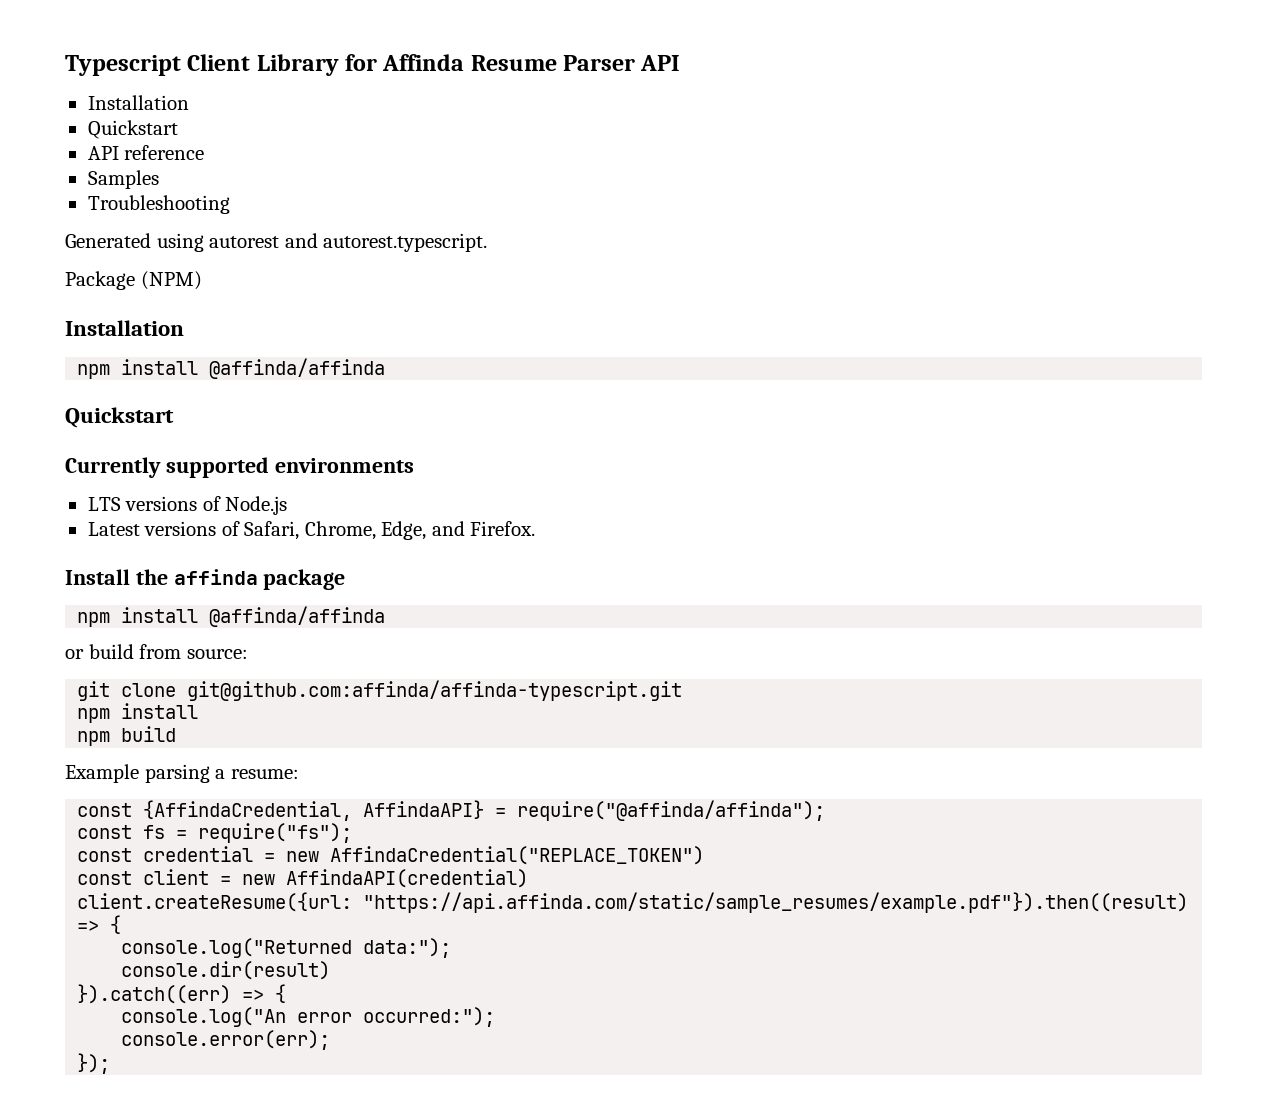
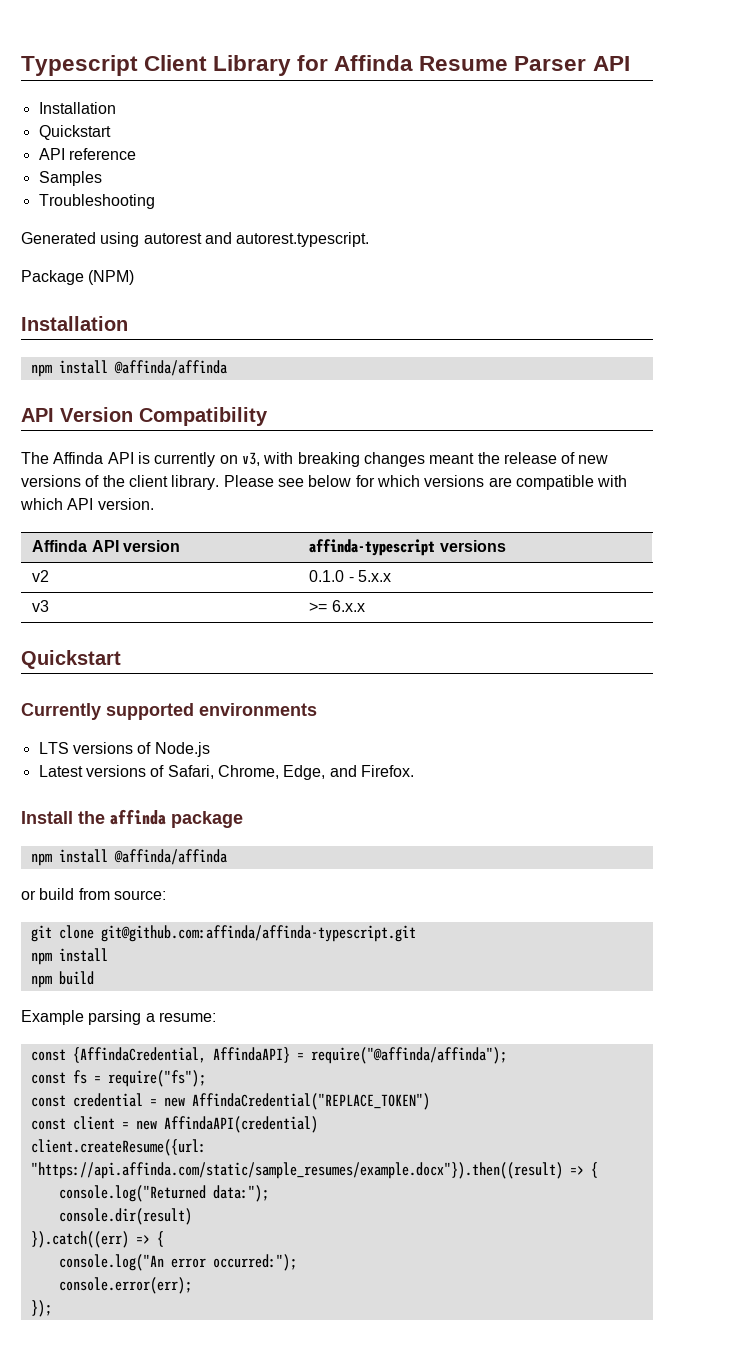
+ API Version Compatibility
+ The Affinda API is currently on v3, with breaking changes meant the release of new versions of the client library. Please see below for which versions are compatible with which API version.
+ Affinda API version | affinda-typescript versions
+ v2 | 0.1.0 - 5.x.x
+ v3 | >= 6.x.x
- client.createResume({url: "https://api.affinda.com/static/sample_resumes/example.pdf"}).then((result) => {
+ client.createResume({url: "https://api.affinda.com/static/sample_resumes/example.docx"}).then((result) => {

